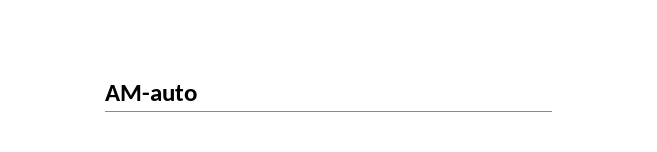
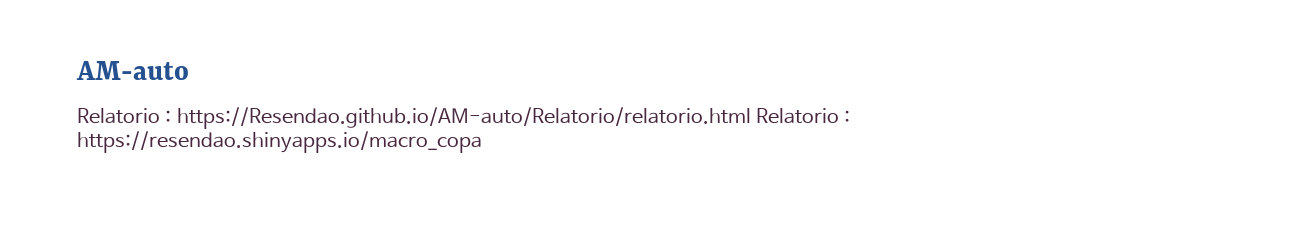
+ Relatorio : https://Resendao.github.io/AM-auto/Relatorio/relatorio.html Relatorio : https://resendao.shinyapps.io/macro_copa

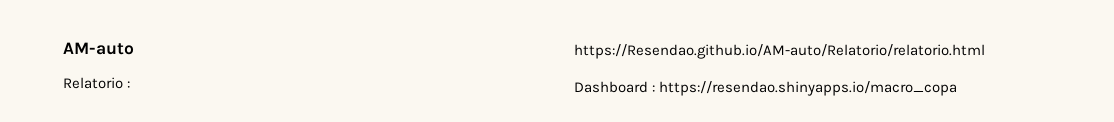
- Relatorio : https://Resendao.github.io/AM-auto/Relatorio/relatorio.html Relatorio : https://resendao.shinyapps.io/macro_copa
+ Relatorio : https://Resendao.github.io/AM-auto/Relatorio/relatorio.html
+ Dashboard : https://resendao.shinyapps.io/macro_copa

